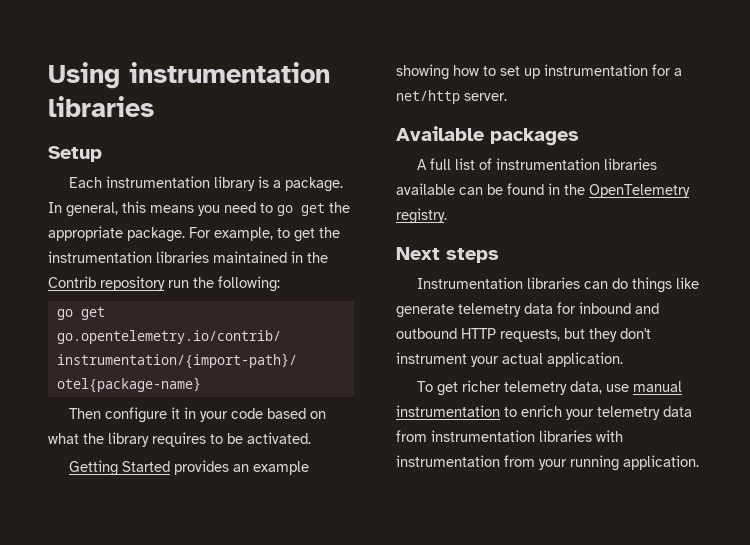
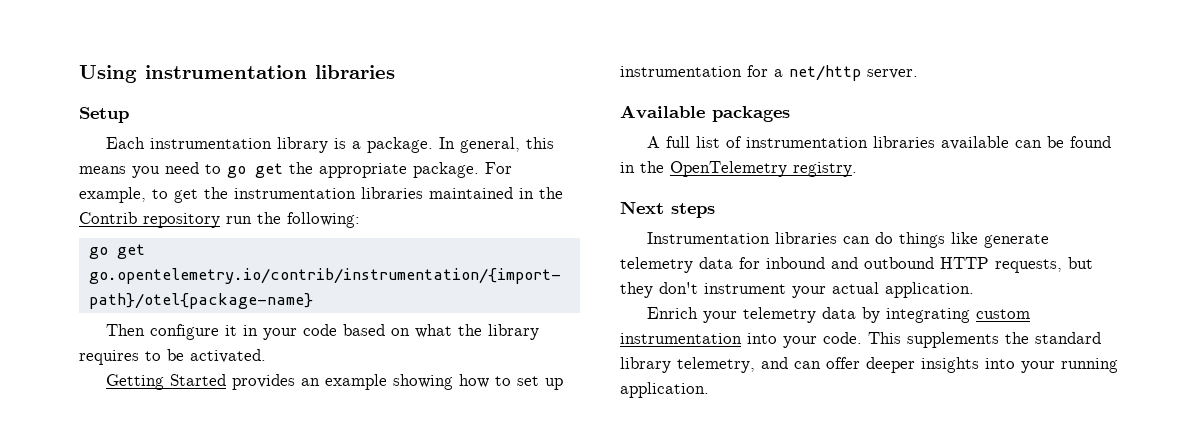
- To get richer telemetry data, use manual instrumentation to enrich your telemetry data from instrumentation libraries with instrumentation from your running application.
+ Enrich your telemetry data by integrating custom instrumentation into your code. This supplements the standard library telemetry, and can offer deeper insights into your running application.

